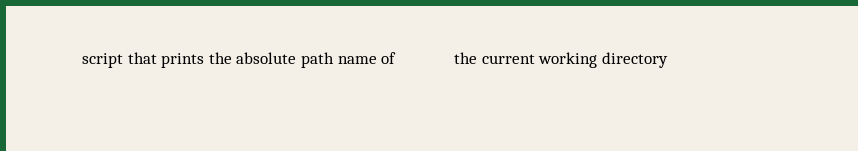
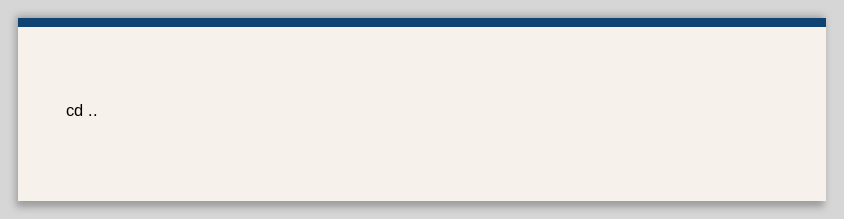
- script that prints the absolute path name of the current working directory
+ cd ..

